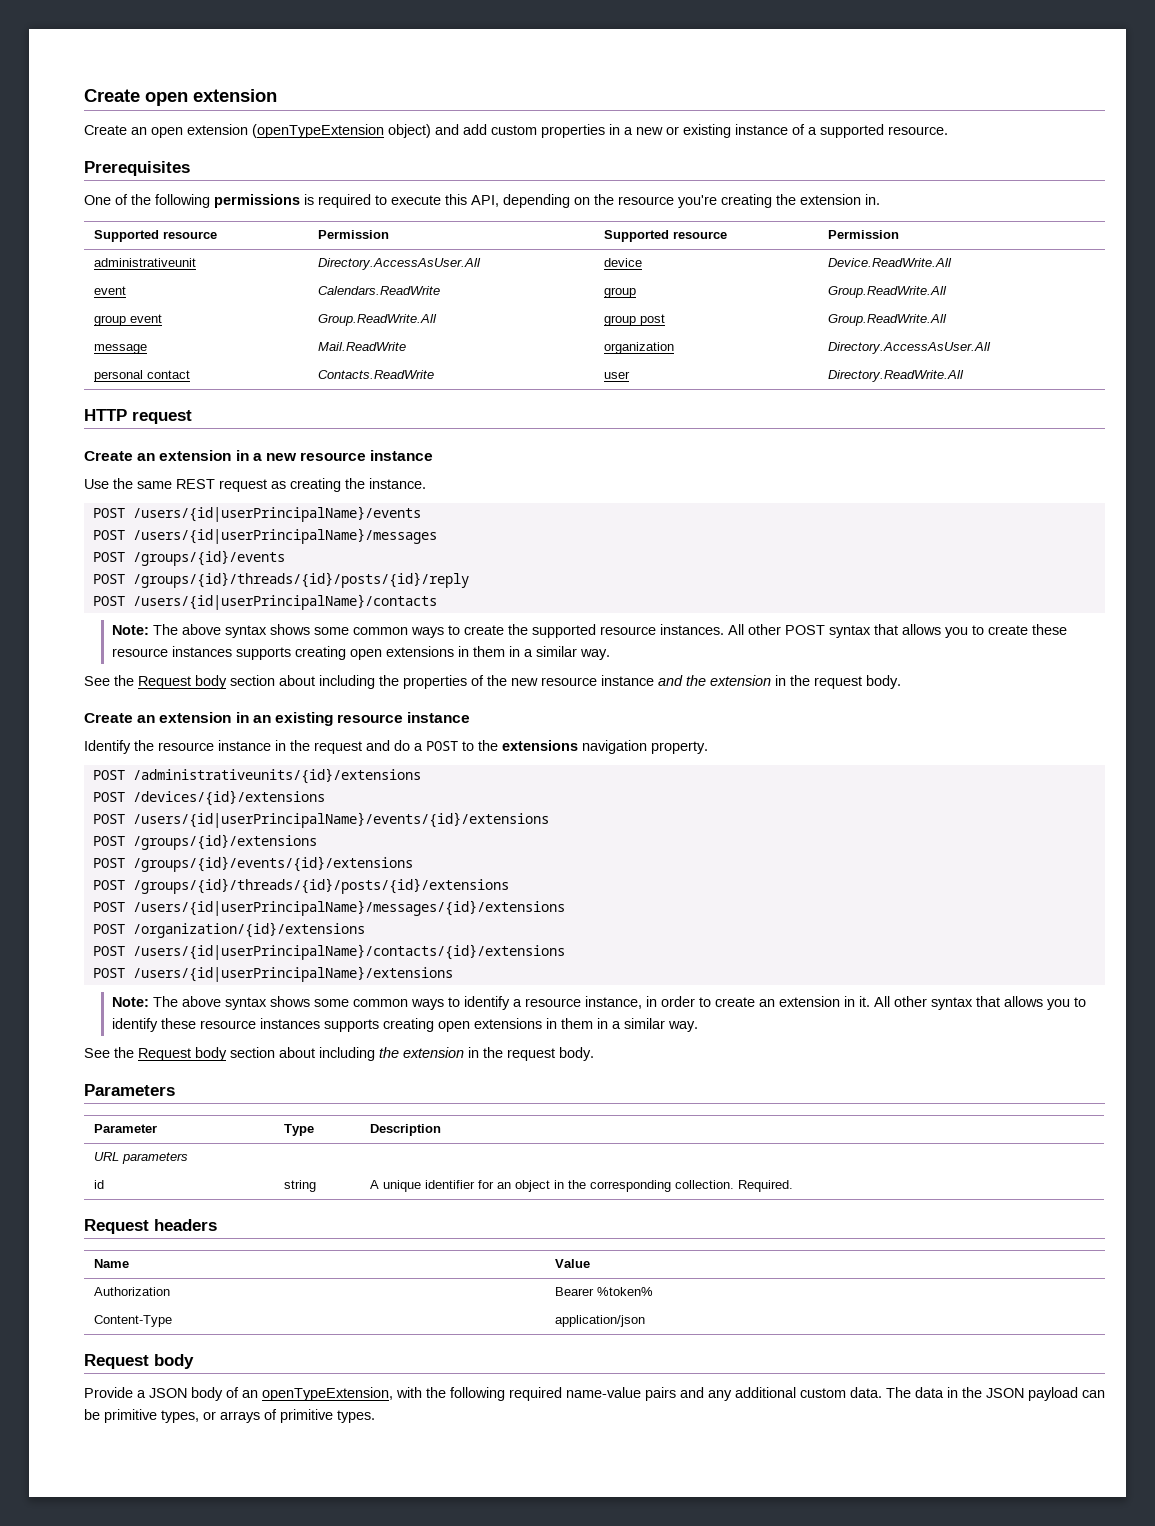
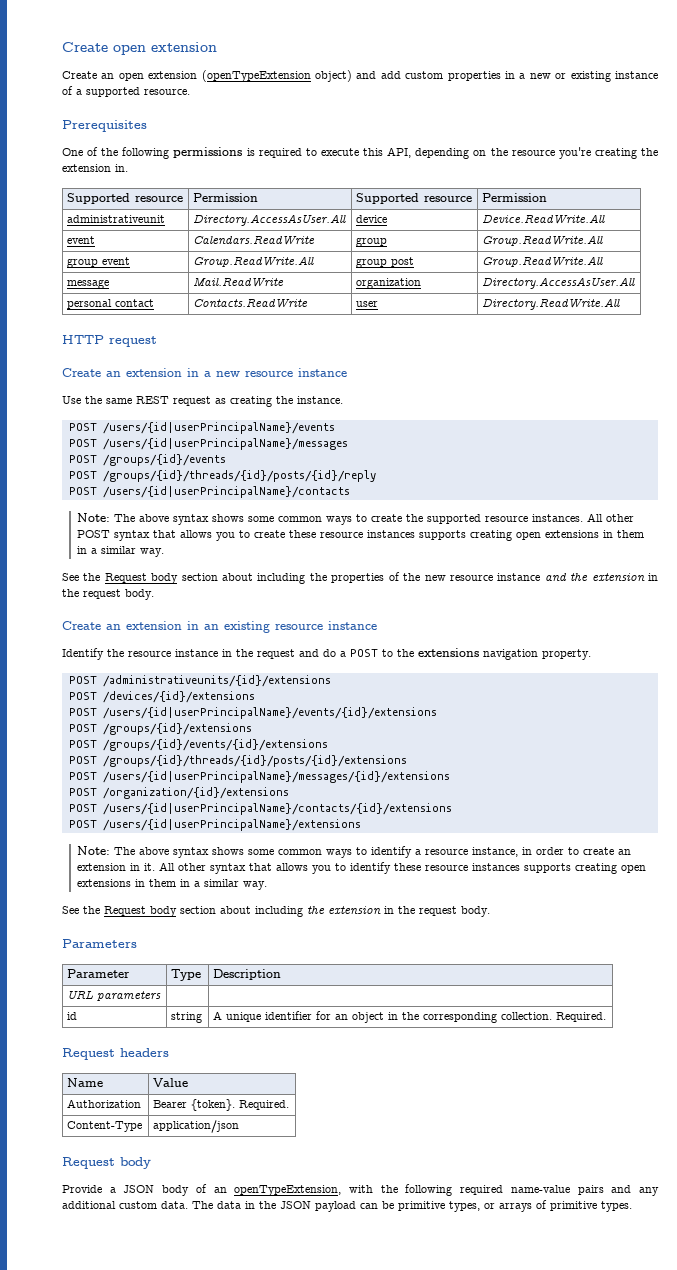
- Authorization | Bearer %token%
+ Authorization | Bearer {token}. Required.

